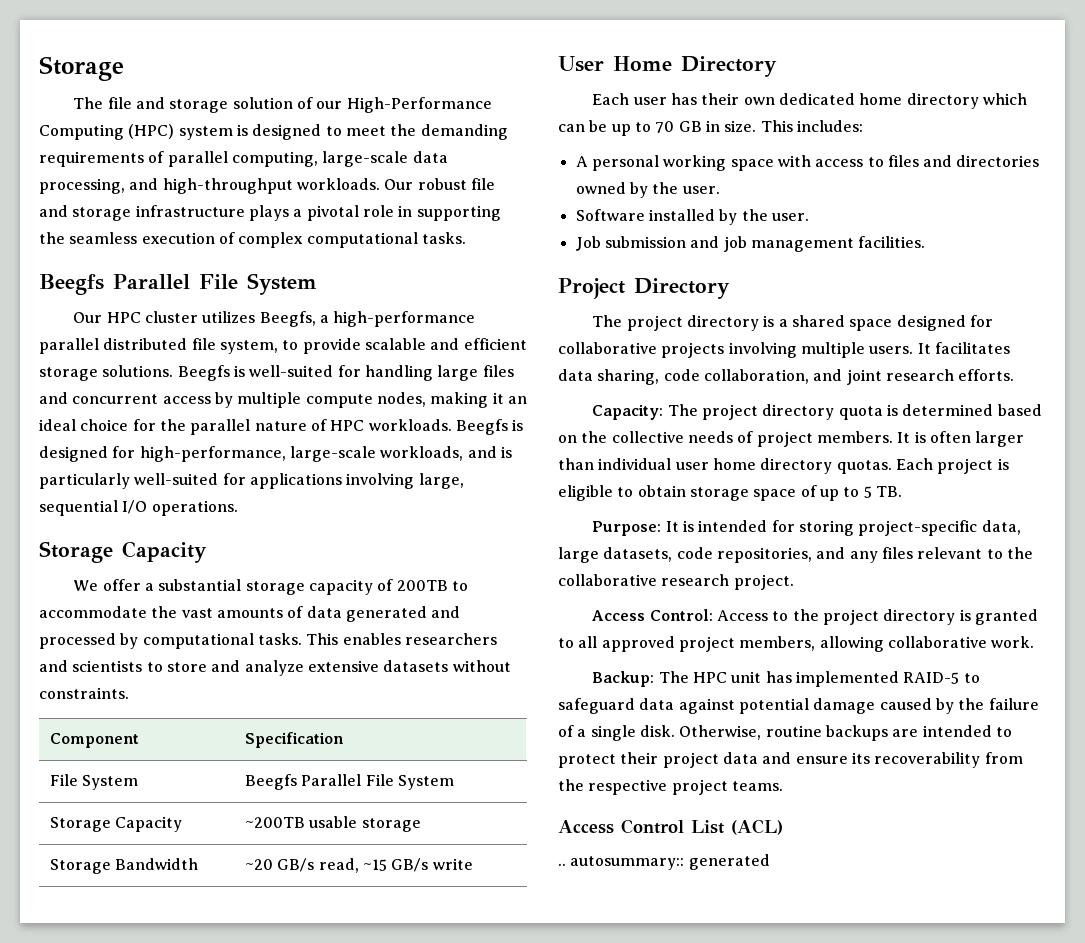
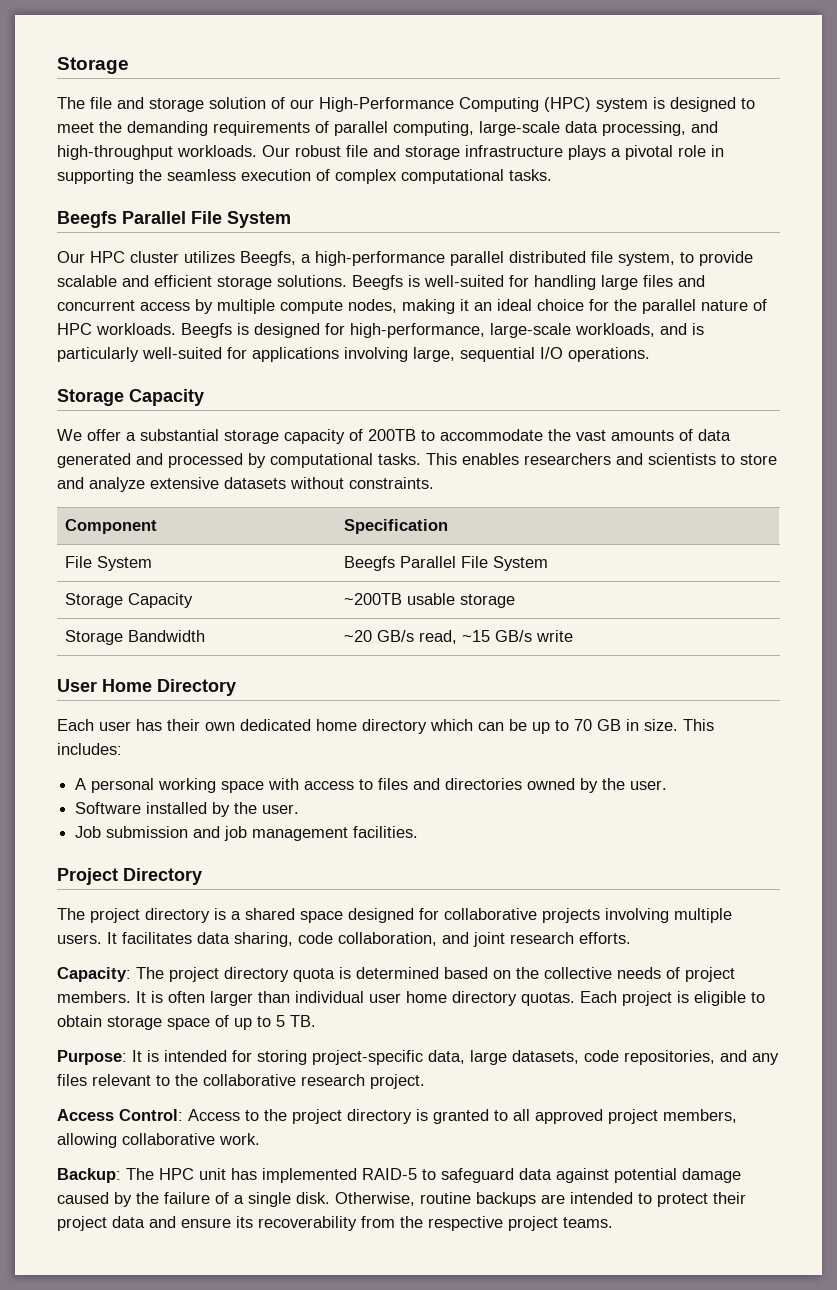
- Access Control List (ACL)
- .. autosummary:: generated

